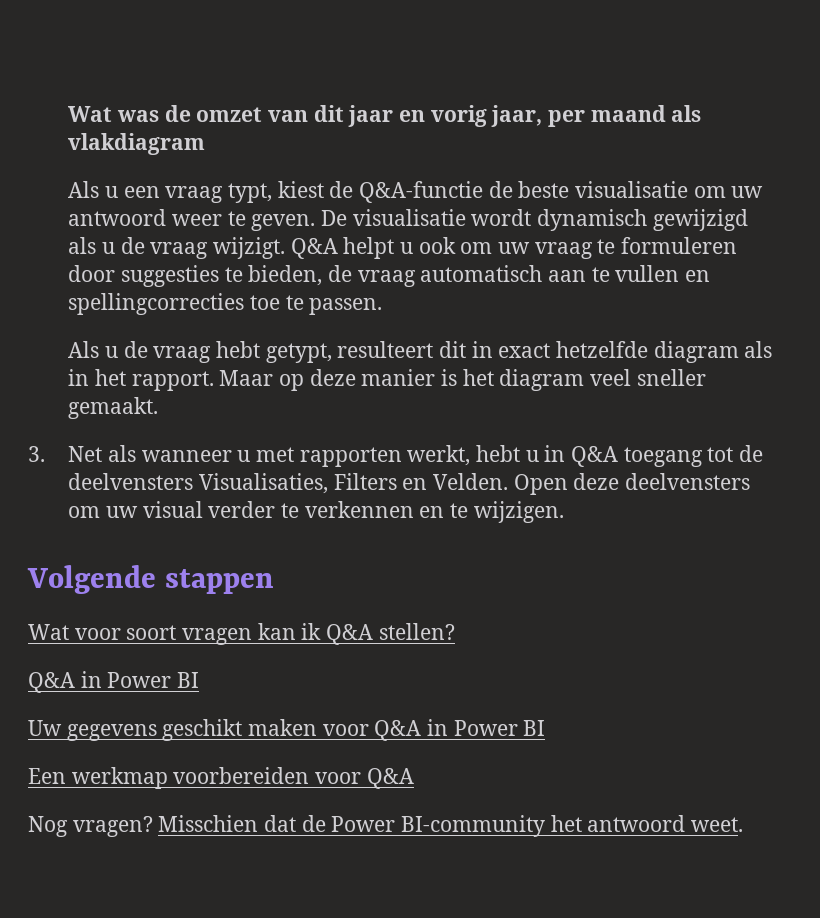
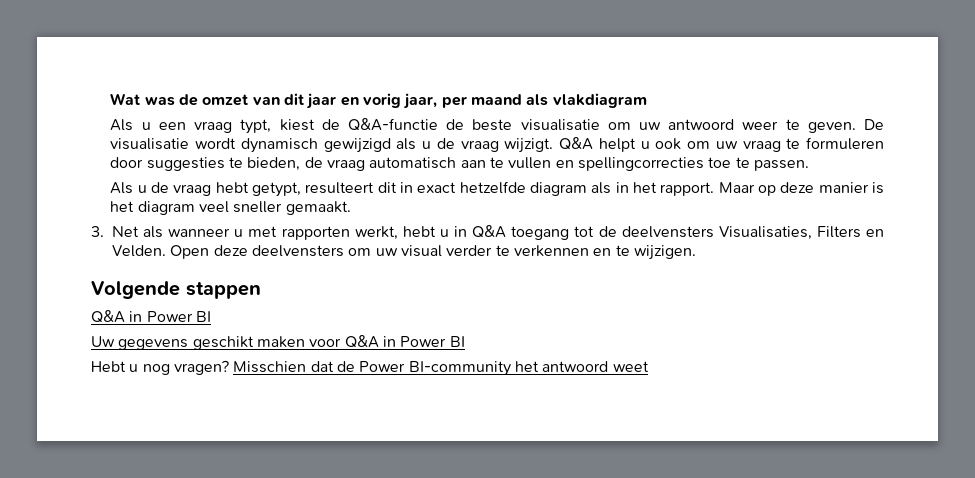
- Wat voor soort vragen kan ik Q&A stellen?
- Een werkmap voorbereiden voor Q&A
- Nog vragen?
+ Hebt u nog vragen?
- Misschien dat de Power BI-community het antwoord weet.
+ Misschien dat de Power BI-community het antwoord weet

